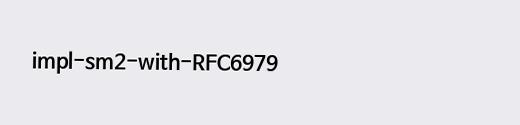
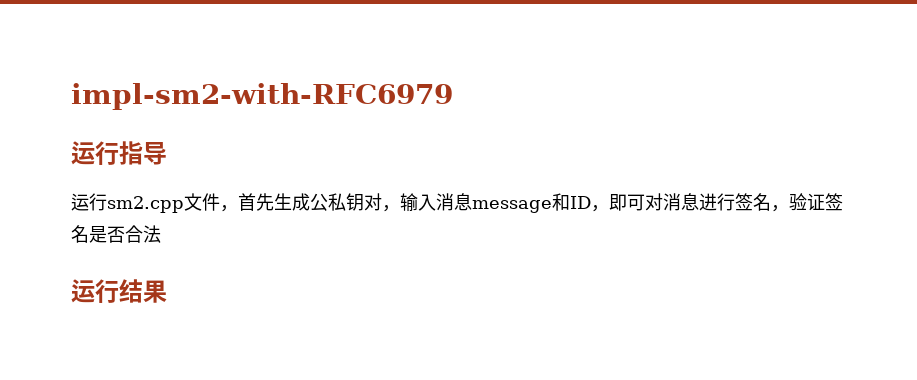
+ 运行指导
+ 运行sm2.cpp文件，首先生成公私钥对，输入消息message和ID，即可对消息进行签名，验证签名是否合法
+ 运行结果

